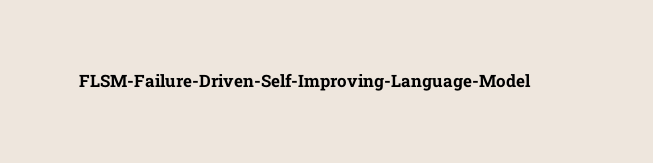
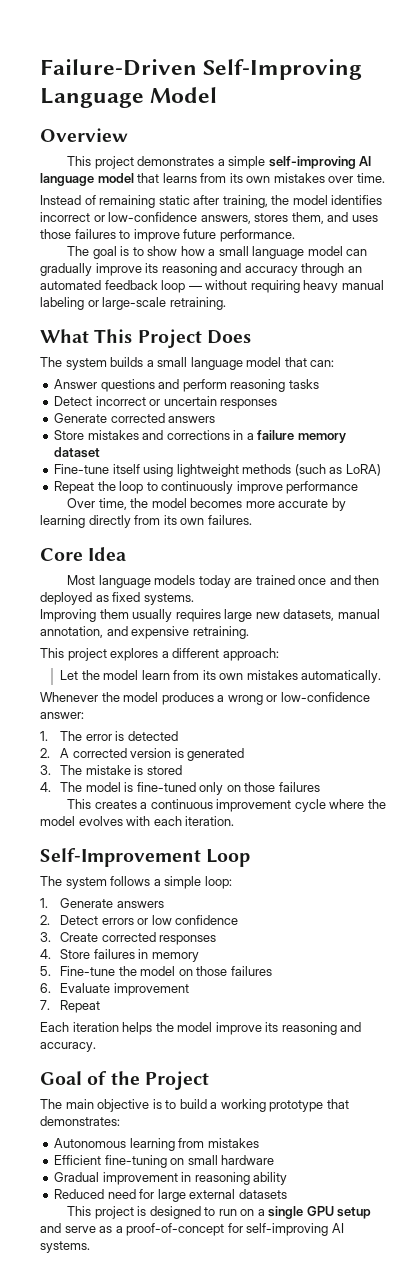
- FLSM-Failure-Driven-Self-Improving-Language-Model
+ Failure-Driven Self-Improving Language Model
+ Overview
+ This project demonstrates a simple self-improving AI language model that learns from its own mistakes over time.
+ Instead of remaining static after training, the model identifies incorrect or low-confidence answers, stores them, and uses those failures to improve future performance.
+ The goal is to show how a small language model can gradually improve its reasoning and accuracy through an automated feedback loop — without requiring heavy manual labeling or large-scale retraining.
+ What This Project Does
+ The system builds a small language model that can:
+ Answer questions and perform reasoning tasks
+ Detect incorrect or uncertain responses
+ Generate corrected answers
+ Store mistakes and corrections in a failure memory dataset
+ Fine-tune itself using lightweight methods (such as LoRA)
+ Repeat the loop to continuously improve performance
+ Over time, the model becomes more accurate by learning directly from its own failures.
+ Core Idea
+ Most language models today are trained once and then deployed as fixed systems.
+ Improving them usually requires large new datasets, manual annotation, and expensive retraining.
+ This project explores a different approach:
+ Let the model learn from its own mistakes automatically.
+ Whenever the model produces a wrong or low-confidence answer:
+ 1. The error is detected
+ 2. A corrected version is generated
+ 3. The mistake is stored
+ 4. The model is fine-tuned only on those failures
+ This creates a continuous improvement cycle where the model evolves with each iteration.
+ Self-Improvement Loop
+ The system follows a simple loop:
+ 1. Generate answers
+ 2. Detect errors or low confidence
+ 3. Create corrected responses
+ 4. Store failures in memory
+ 5. Fine-tune the model on those failures
+ 6. Evaluate improvement
+ 7. Repeat
+ Each iteration helps the model improve its reasoning and accuracy.
+ Goal of the Project
+ The main objective is to build a working prototype that demonstrates:
+ Autonomous learning from mistakes
+ Efficient fine-tuning on small hardware
+ Gradual improvement in reasoning ability
+ Reduced need for large external datasets
+ This project is designed to run on a single GPU setup and serve as a proof-of-concept for self-improving AI systems.

